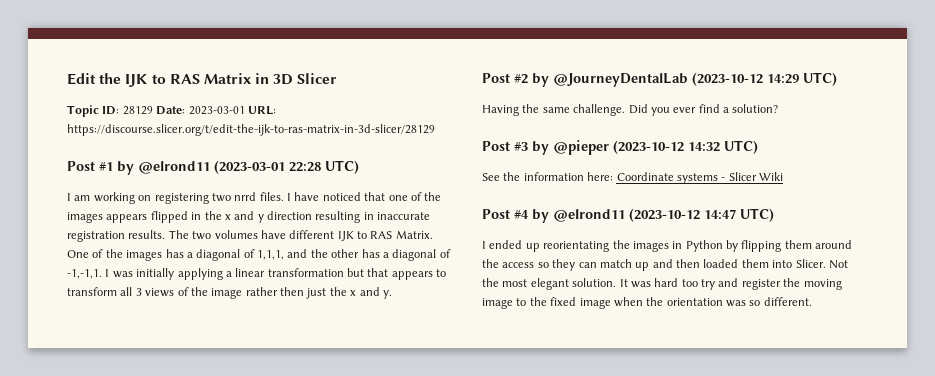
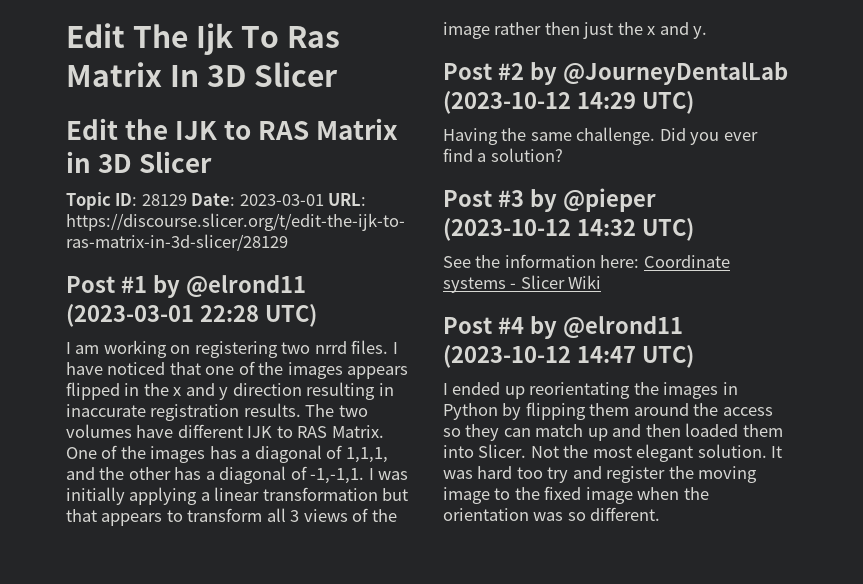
+ Edit The Ijk To Ras Matrix In 3D Slicer

